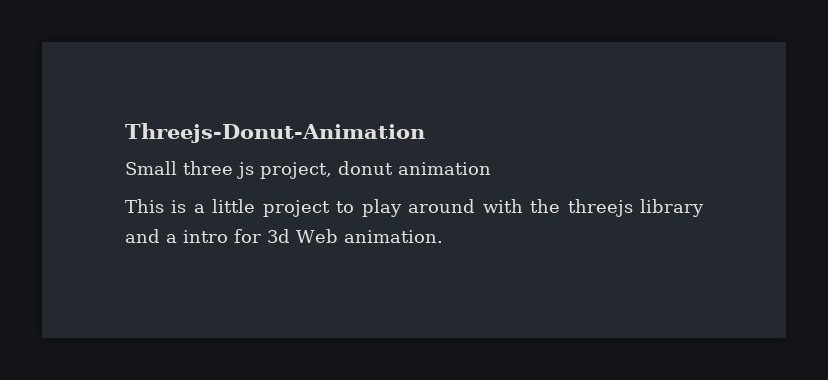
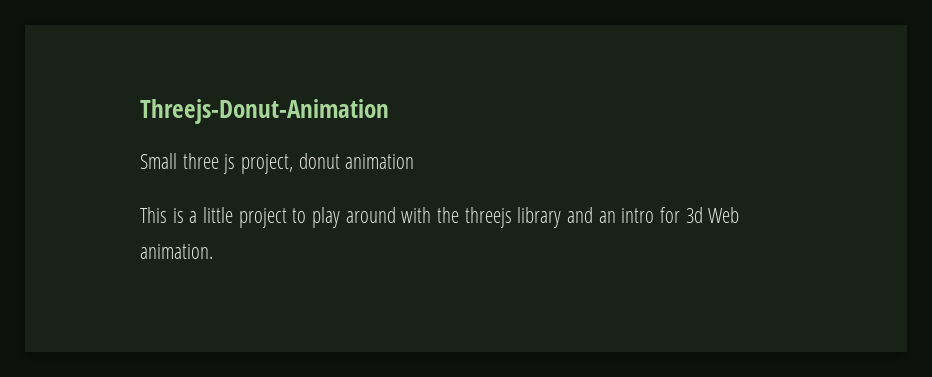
- This is a little project to play around with the threejs library and a intro for 3d Web animation.
+ This is a little project to play around with the threejs library and an intro for 3d Web animation.

